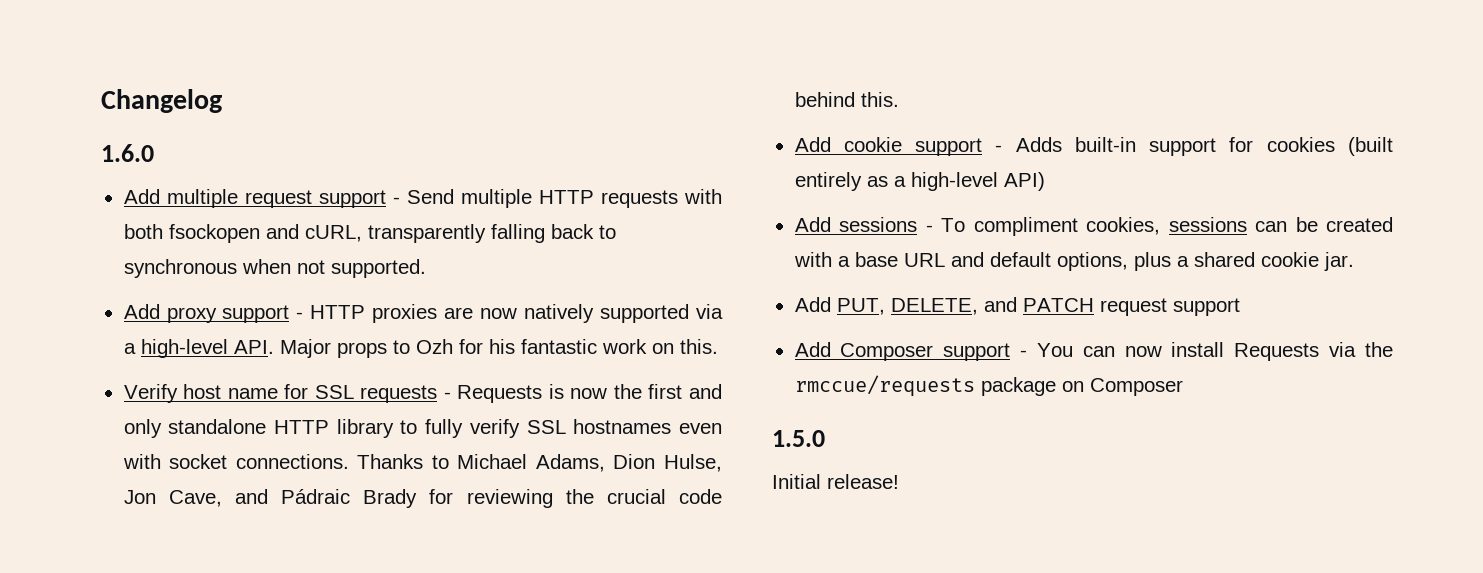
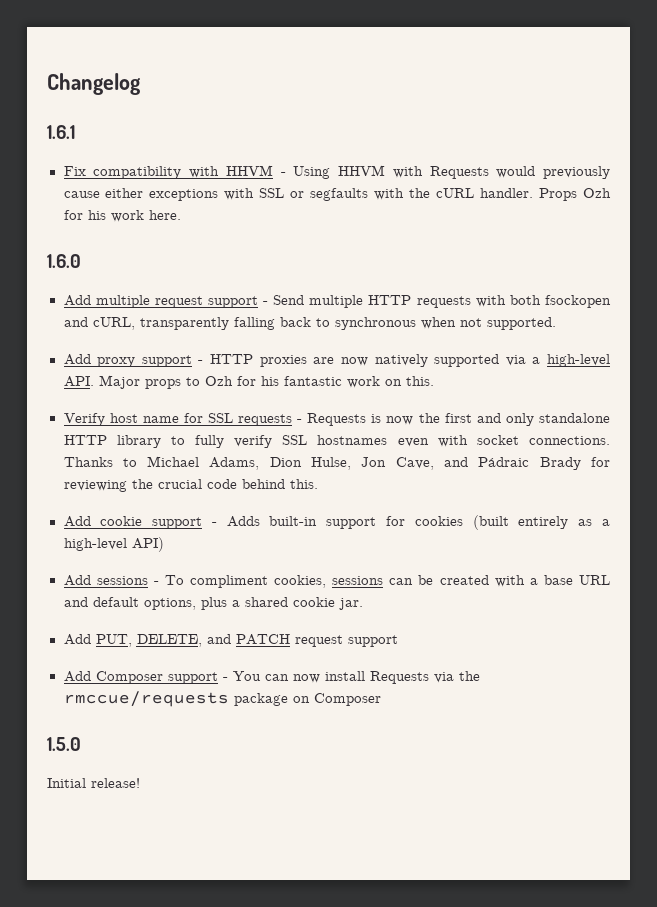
+ 1.6.1
+ Fix compatibility with HHVM - Using HHVM with Requests would previously cause either exceptions with SSL or segfaults with the cURL handler. Props Ozh for his work here.

